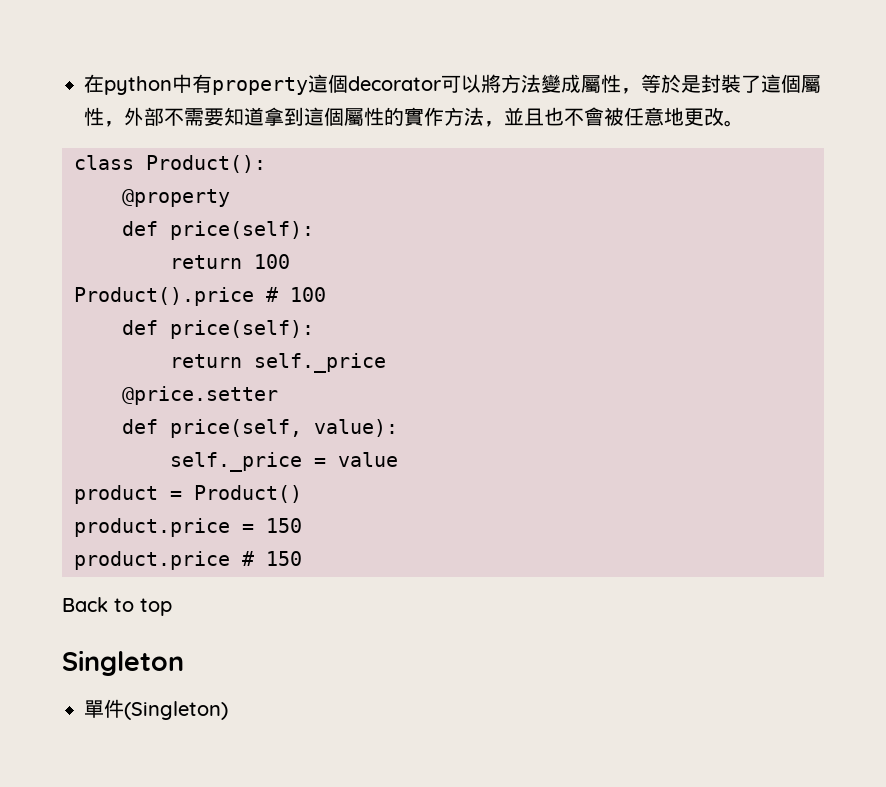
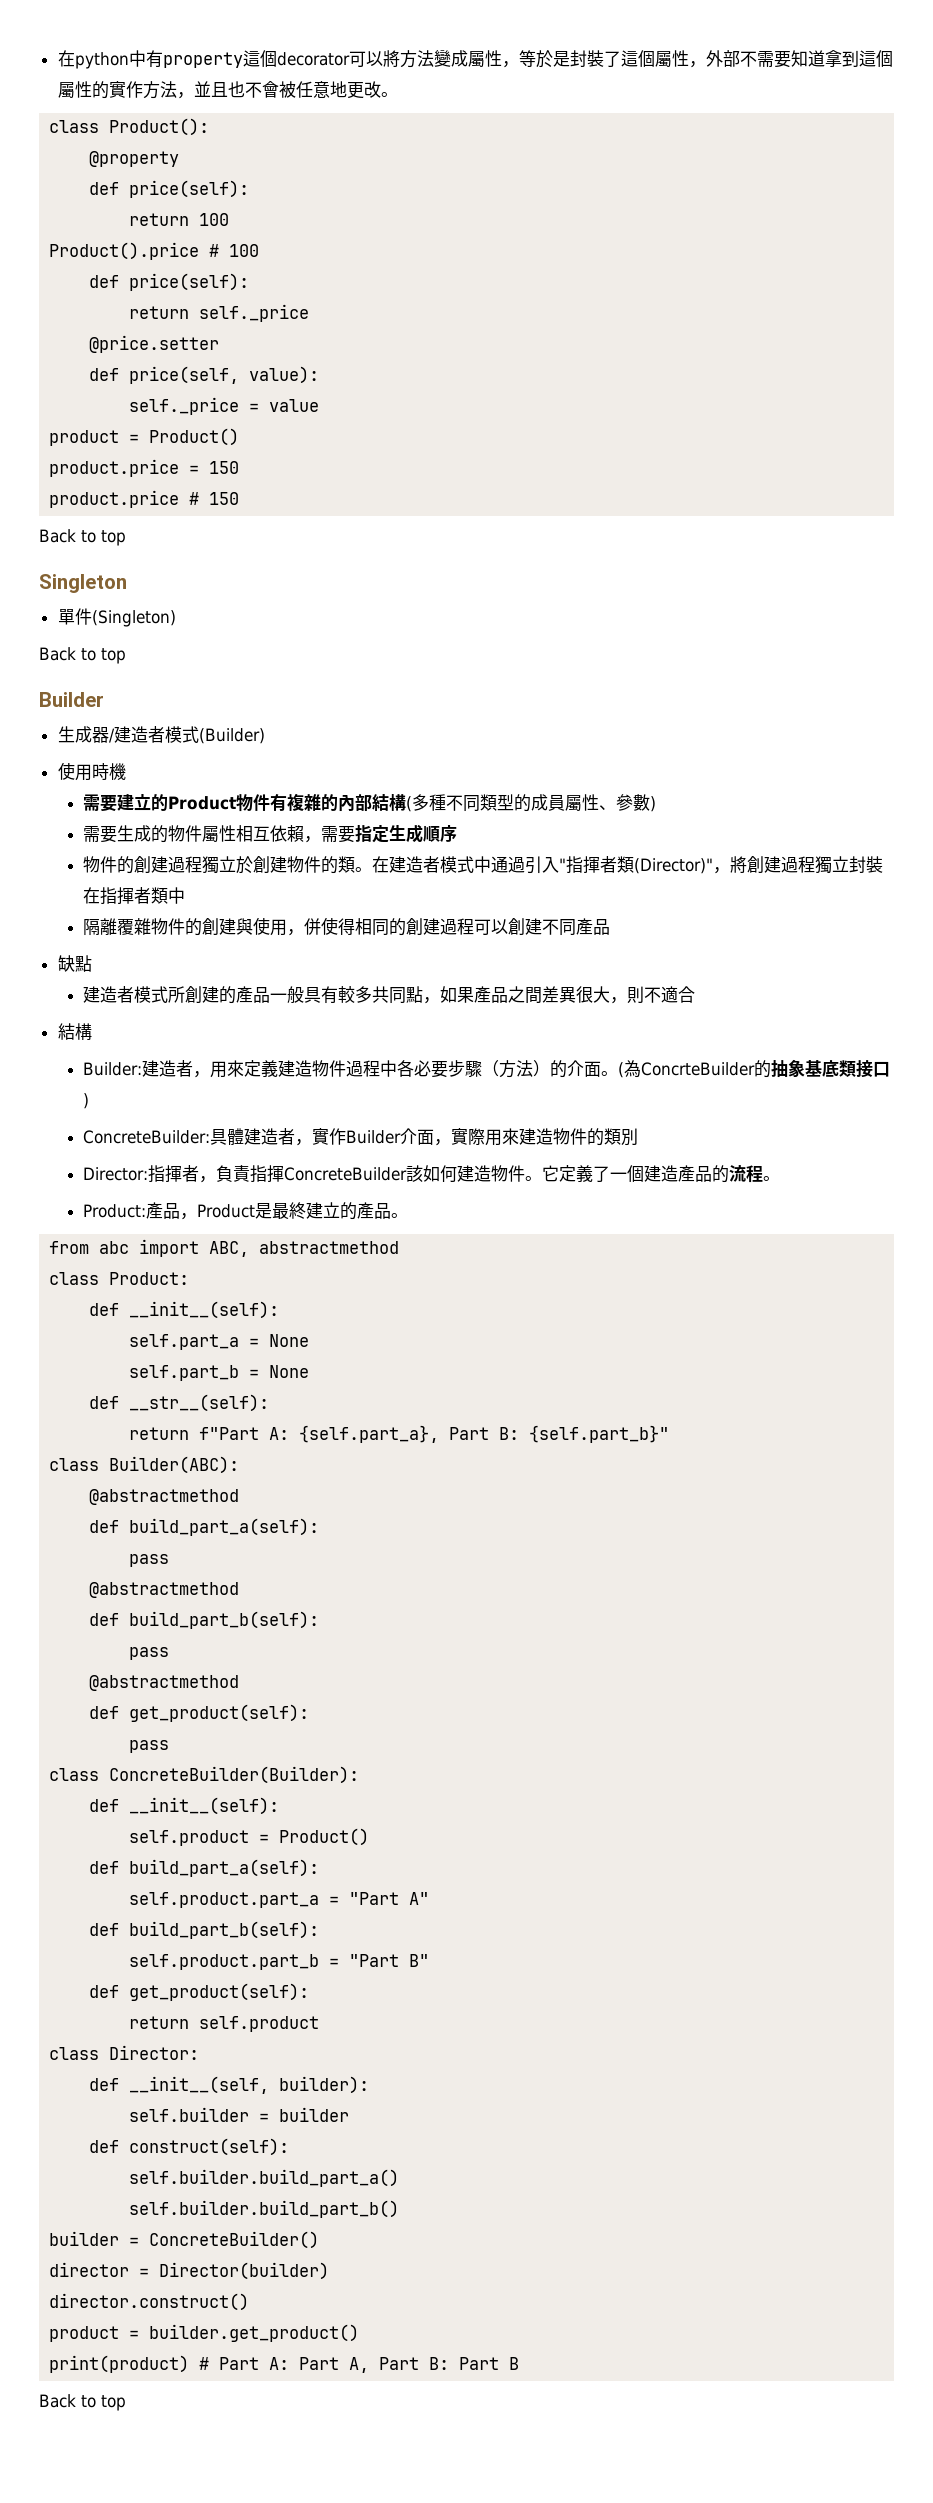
  單件(Singleton)
+ Back to top
+ Builder
+ 生成器/建造者模式(Builder)
+ 使用時機
+ 需要建立的Product物件有複雜的內部結構(多種不同類型的成員屬性、參數)
+ 需要生成的物件屬性相互依賴，需要指定生成順序
+ 物件的創建過程獨立於創建物件的類。在建造者模式中通過引入"指揮者類(Director)"，將創建過程獨立封裝在指揮者類中
+ 隔離覆雜物件的創建與使用，併使得相同的創建過程可以創建不同產品
+ 缺點
+ 建造者模式所創建的產品一般具有較多共同點，如果產品之間差異很大，則不適合
+ 結構
+ Builder:建造者，用來定義建造物件過程中各必要步驟（方法）的介面。(為ConcrteBuilder的抽象基底類接口)
+ ConcreteBuilder:具體建造者，實作Builder介面，實際用來建造物件的類別
+ Director:指揮者，負責指揮ConcreteBuilder該如何建造物件。它定義了一個建造產品的流程。
+ Product:產品，Product是最終建立的產品。
+ from abc import ABC, abstractmethod
+ class Product:
+ def __init__(self):
+ self.part_a = None
+ self.part_b = None
+ def __str__(self):
+ return f"Part A: {self.part_a}, Part B: {self.part_b}"
+ class Builder(ABC):
+ @abstractmethod
+ def build_part_a(self):
+ pass
+ @abstractmethod
+ def build_part_b(self):
+ pass
+ @abstractmethod
+ def get_product(self):
+ pass
+ class ConcreteBuilder(Builder):
+ def __init__(self):
+ self.product = Product()
+ def build_part_a(self):
+ self.product.part_a = "Part A"
+ def build_part_b(self):
+ self.product.part_b = "Part B"
+ def get_product(self):
+ return self.product
+ class Director:
+ def __init__(self, builder):
+ self.builder = builder
+ def construct(self):
+ self.builder.build_part_a()
+ self.builder.build_part_b()
+ builder = ConcreteBuilder()
+ director = Director(builder)
+ director.construct()
+ product = builder.get_product()
+ print(product) # Part A: Part A, Part B: Part B
+ Back to top

